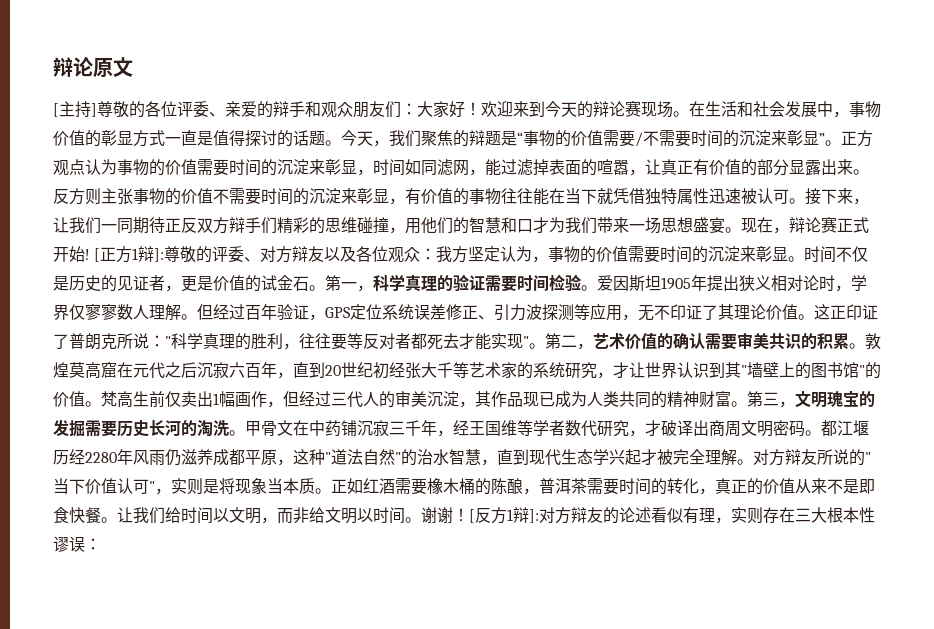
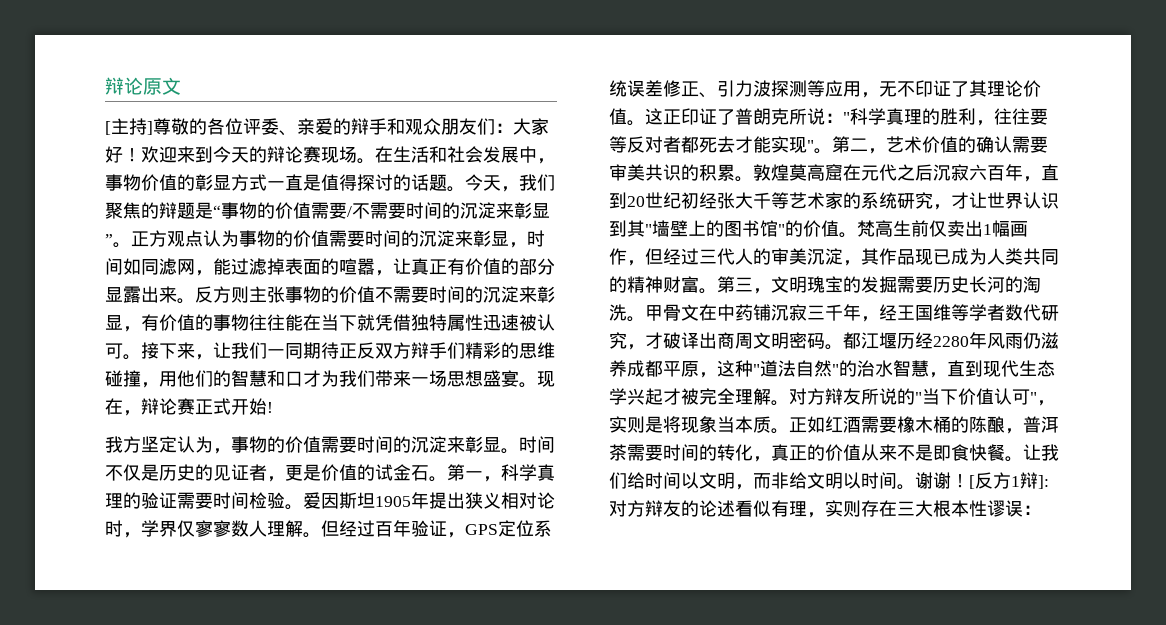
- 现在，辩论赛正式开始! [正方1辩]:尊敬的评委、对方辩友以及各位观众：我方坚定认为，事物的价值需要时间的沉淀来彰显。
+ 现在，辩论赛正式开始!
+ 我方坚定认为，事物的价值需要时间的沉淀来彰显。

